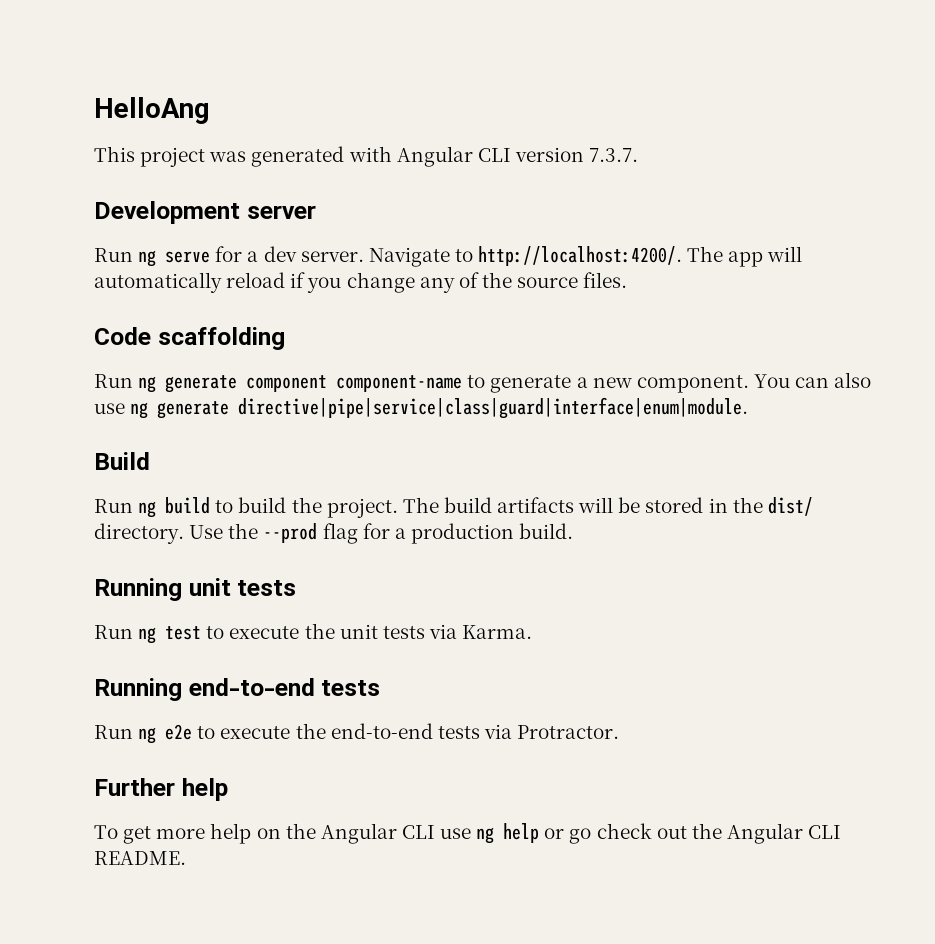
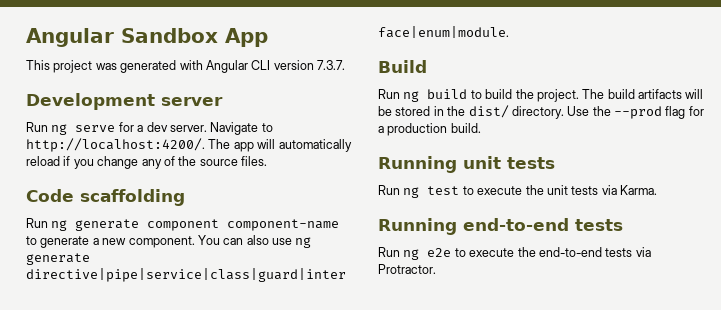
- HelloAng
+ Angular Sandbox App
- Further help
- To get more help on the Angular CLI use ng help or go check out the Angular CLI README.

